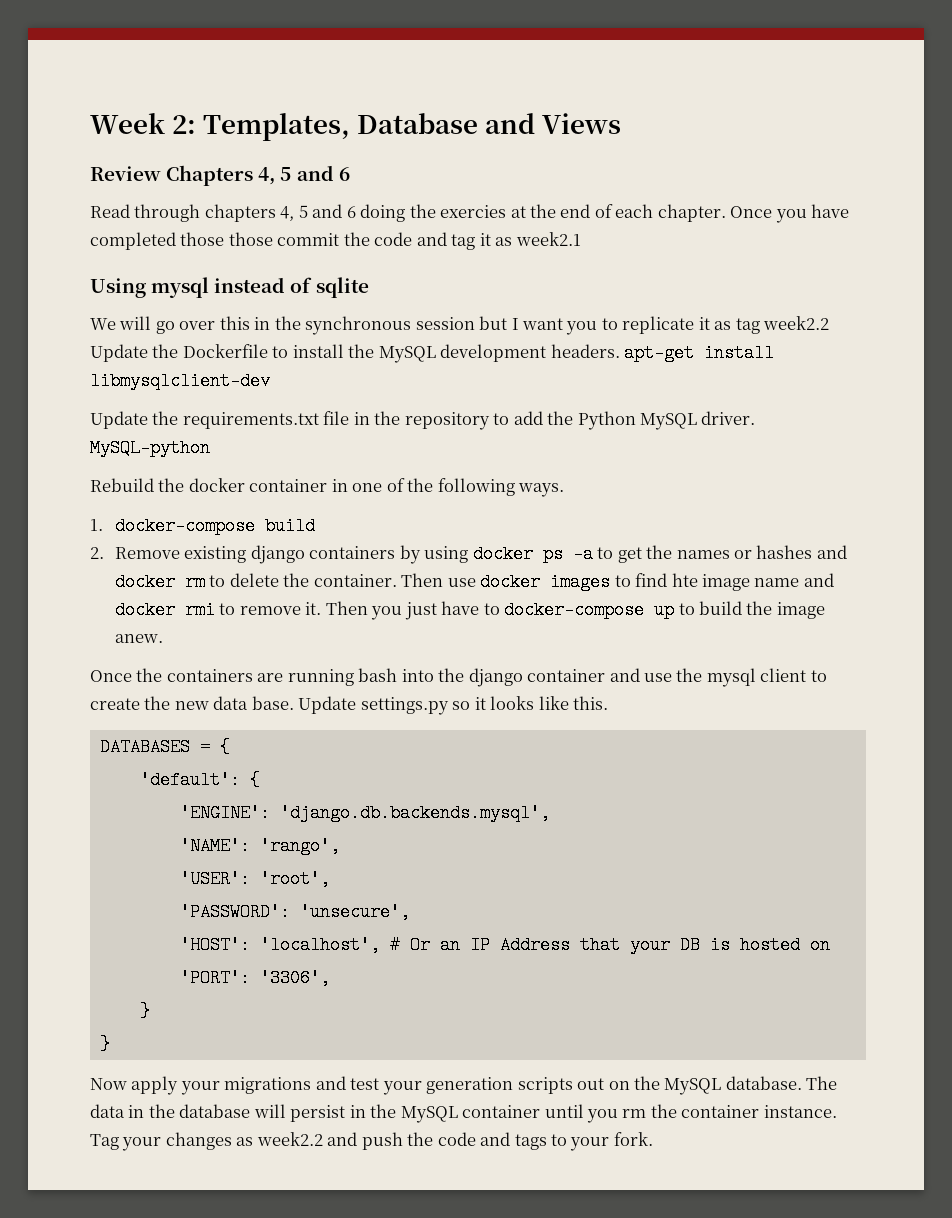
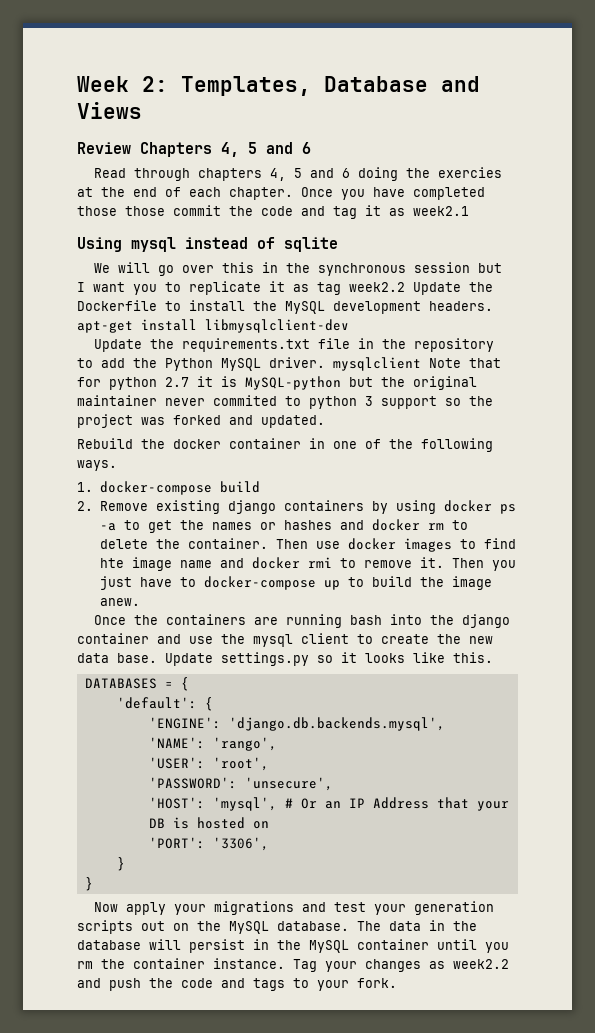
- Update the requirements.txt file in the repository to add the Python MySQL driver. MySQL-python
+ Update the requirements.txt file in the repository to add the Python MySQL driver. mysqlclient Note that for python 2.7 it is MySQL-python but the original maintainer never commited to python 3 support so the project was forked and updated.
- 'HOST': 'localhost', # Or an IP Address that your DB is hosted on
+ 'HOST': 'mysql', # Or an IP Address that your DB is hosted on

